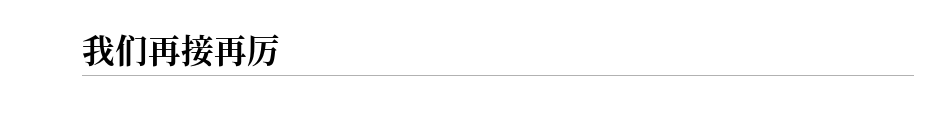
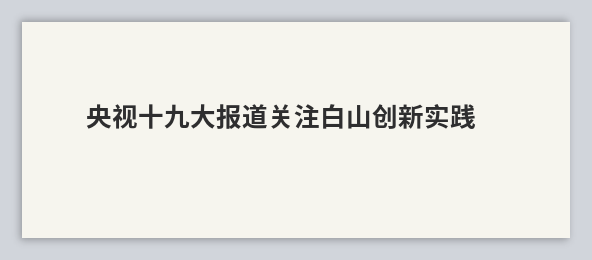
- 我们再接再厉
+ 央视十九大报道关注白山创新实践

